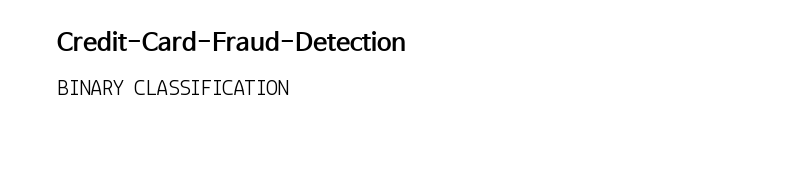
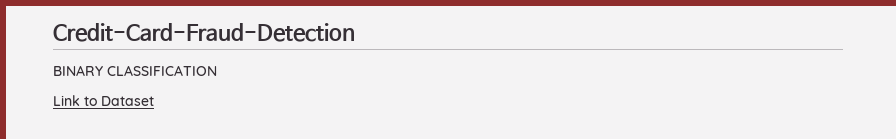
+ Link to Dataset

